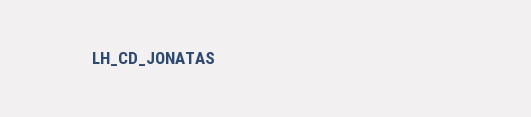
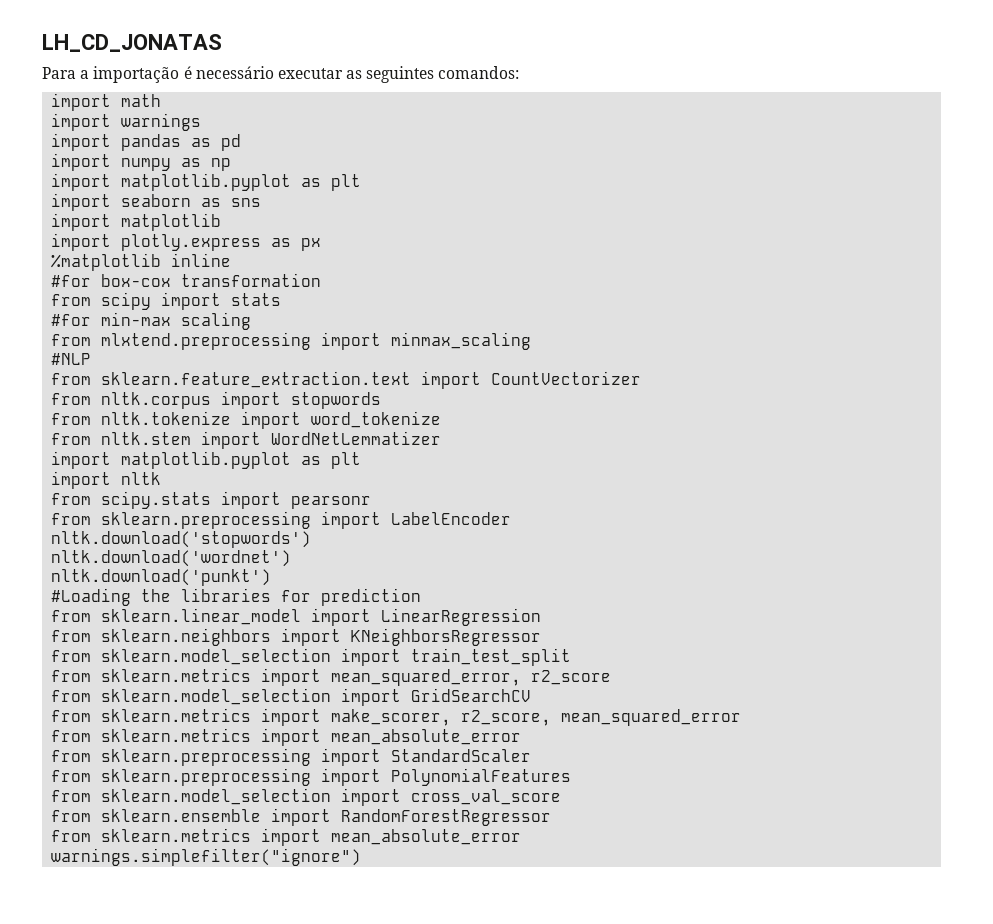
+ Para a importação é necessário executar as seguintes comandos:
+ import math
+ import warnings
+ import pandas as pd
+ import numpy as np
+ import matplotlib.pyplot as plt
+ import seaborn as sns
+ import matplotlib
+ import plotly.express as px
+ %matplotlib inline
+ #for box-cox transformation
+ from scipy import stats
+ #for min-max scaling
+ from mlxtend.preprocessing import minmax_scaling
+ #NLP
+ from sklearn.feature_extraction.text import CountVectorizer
+ from nltk.corpus import stopwords
+ from nltk.tokenize import word_tokenize
+ from nltk.stem import WordNetLemmatizer
+ import matplotlib.pyplot as plt
+ import nltk
+ from scipy.stats import pearsonr
+ from sklearn.preprocessing import LabelEncoder
+ nltk.download('stopwords')
+ nltk.download('wordnet')
+ nltk.download('punkt')
+ #Loading the libraries for prediction
+ from sklearn.linear_model import LinearRegression
+ from sklearn.neighbors import KNeighborsRegressor
+ from sklearn.model_selection import train_test_split
+ from sklearn.metrics import mean_squared_error, r2_score
+ from sklearn.model_selection import GridSearchCV
+ from sklearn.metrics import make_scorer, r2_score, mean_squared_error
+ from sklearn.metrics import mean_absolute_error
+ from sklearn.preprocessing import StandardScaler
+ from sklearn.preprocessing import PolynomialFeatures
+ from sklearn.model_selection import cross_val_score
+ from sklearn.ensemble import RandomForestRegressor
+ from sklearn.metrics import mean_absolute_error
+ warnings.simplefilter("ignore")

